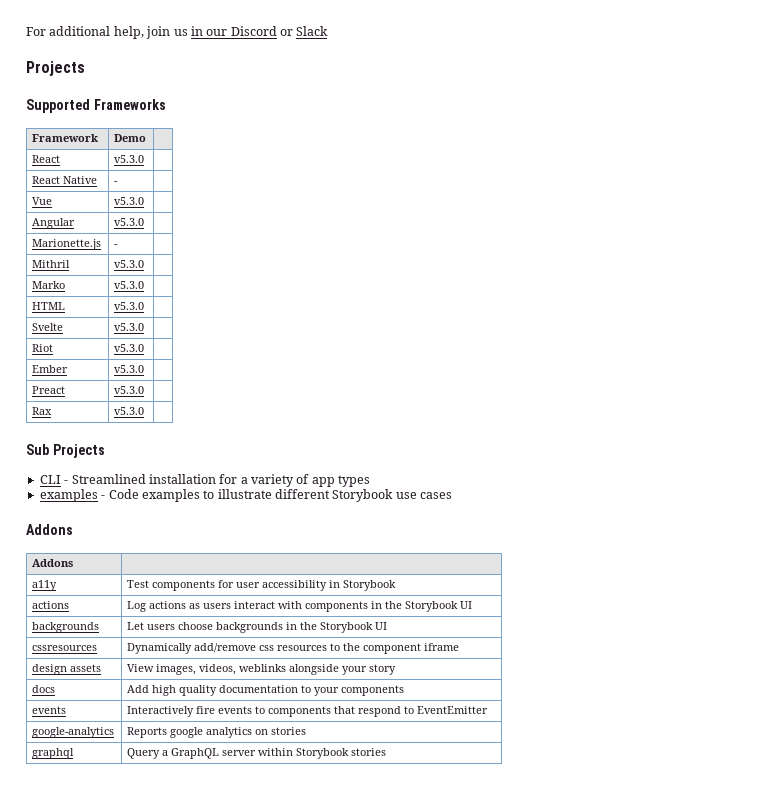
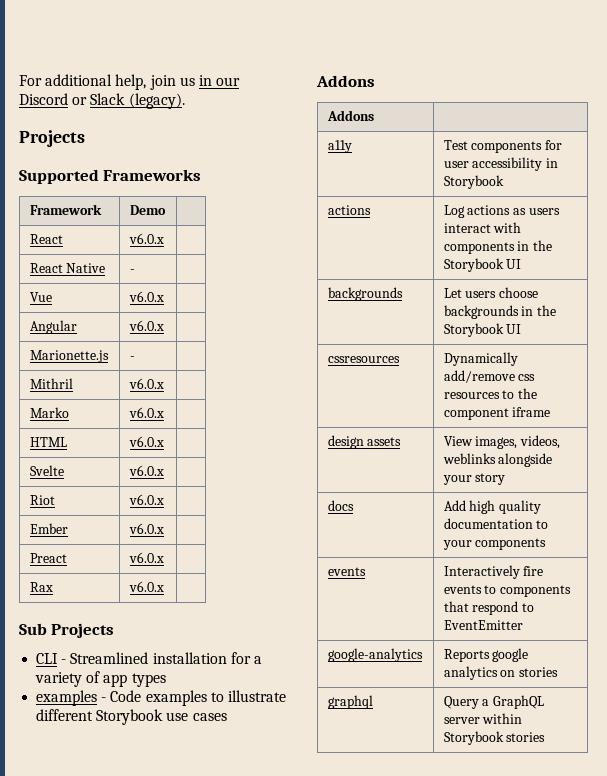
- For additional help, join us in our Discord or Slack
+ For additional help, join us in our Discord or Slack (legacy).
- React | v5.3.0 |
+ React | v6.0.x |
- Vue | v5.3.0 |
+ Vue | v6.0.x |
- Angular | v5.3.0 |
+ Angular | v6.0.x |
- Mithril | v5.3.0 |
+ Mithril | v6.0.x |
- Marko | v5.3.0 |
+ Marko | v6.0.x |
- HTML | v5.3.0 |
+ HTML | v6.0.x |
- Svelte | v5.3.0 |
+ Svelte | v6.0.x |
- Riot | v5.3.0 |
+ Riot | v6.0.x |
- Ember | v5.3.0 |
+ Ember | v6.0.x |
- Preact | v5.3.0 |
+ Preact | v6.0.x |
- Rax | v5.3.0 |
+ Rax | v6.0.x |

